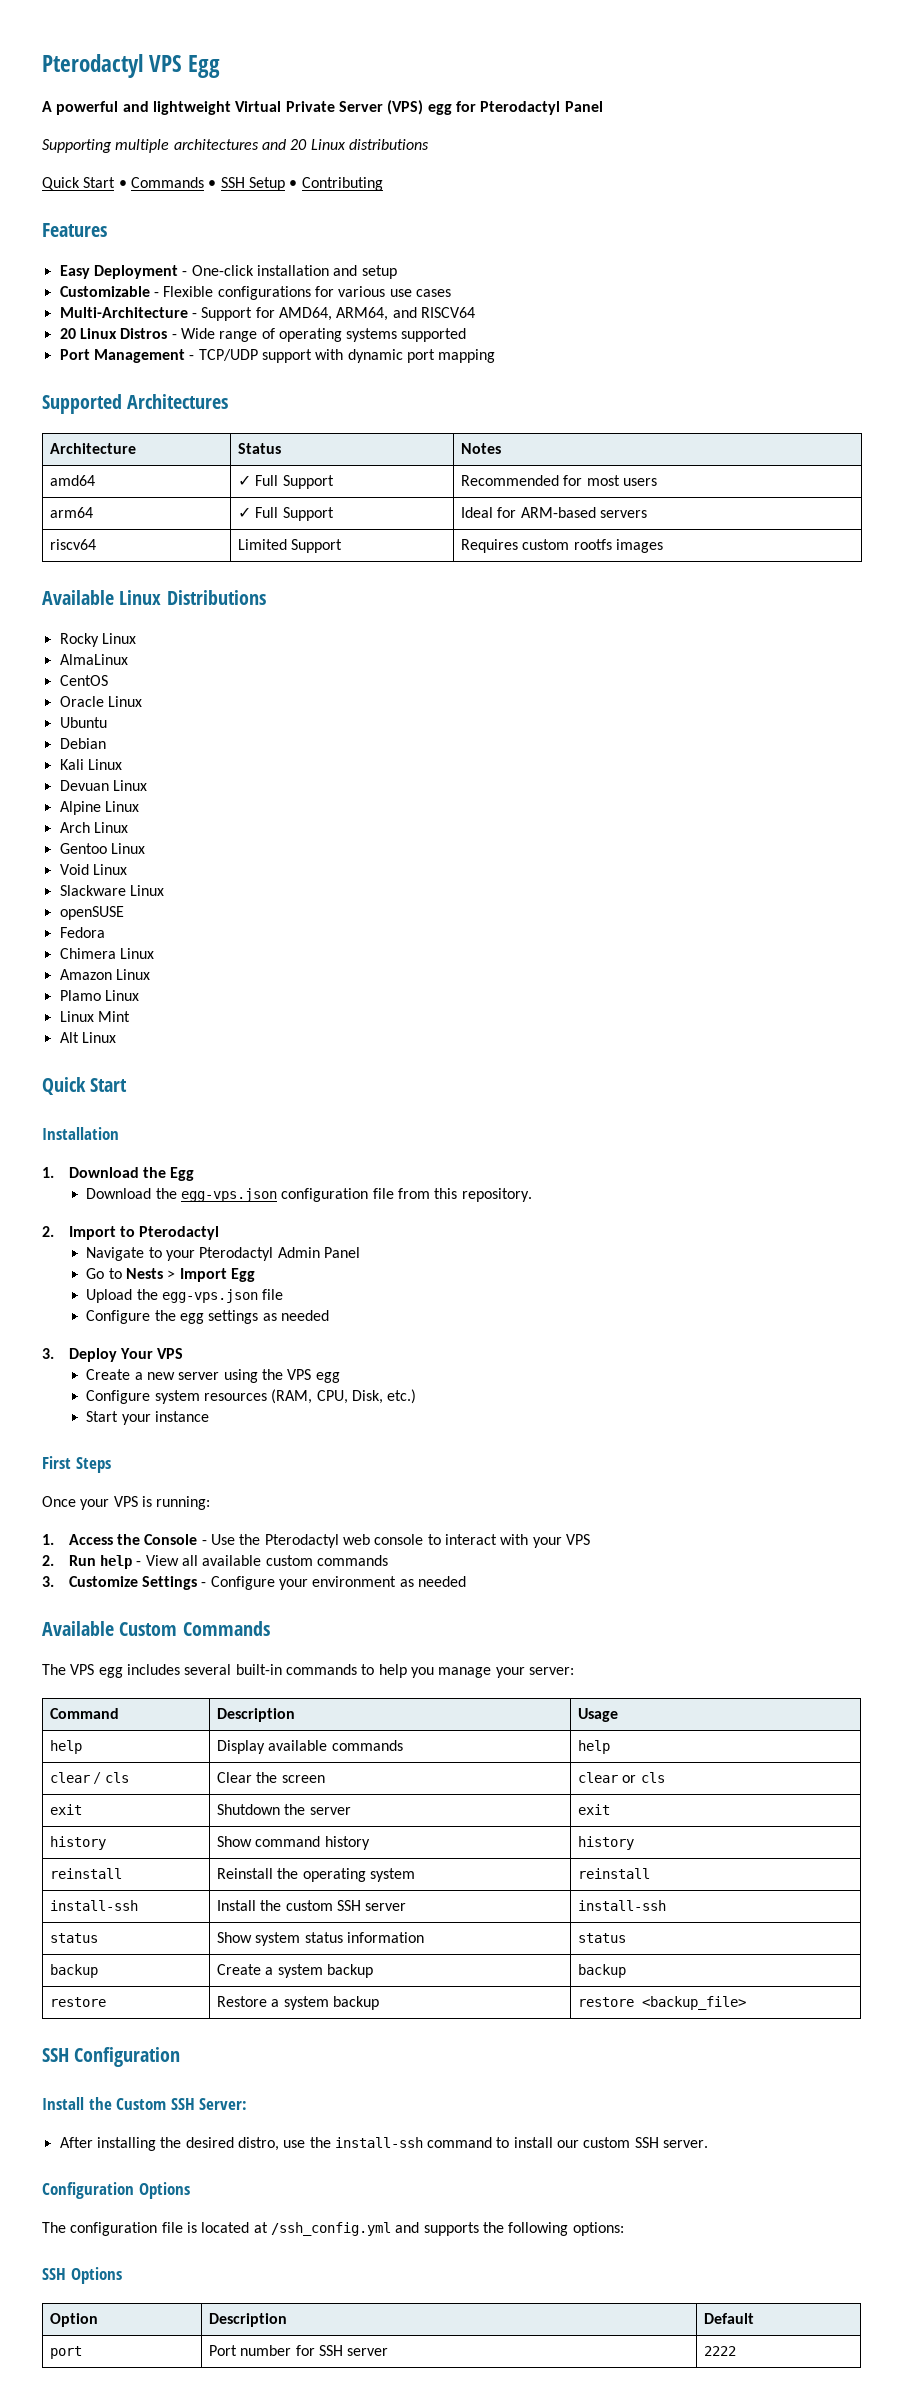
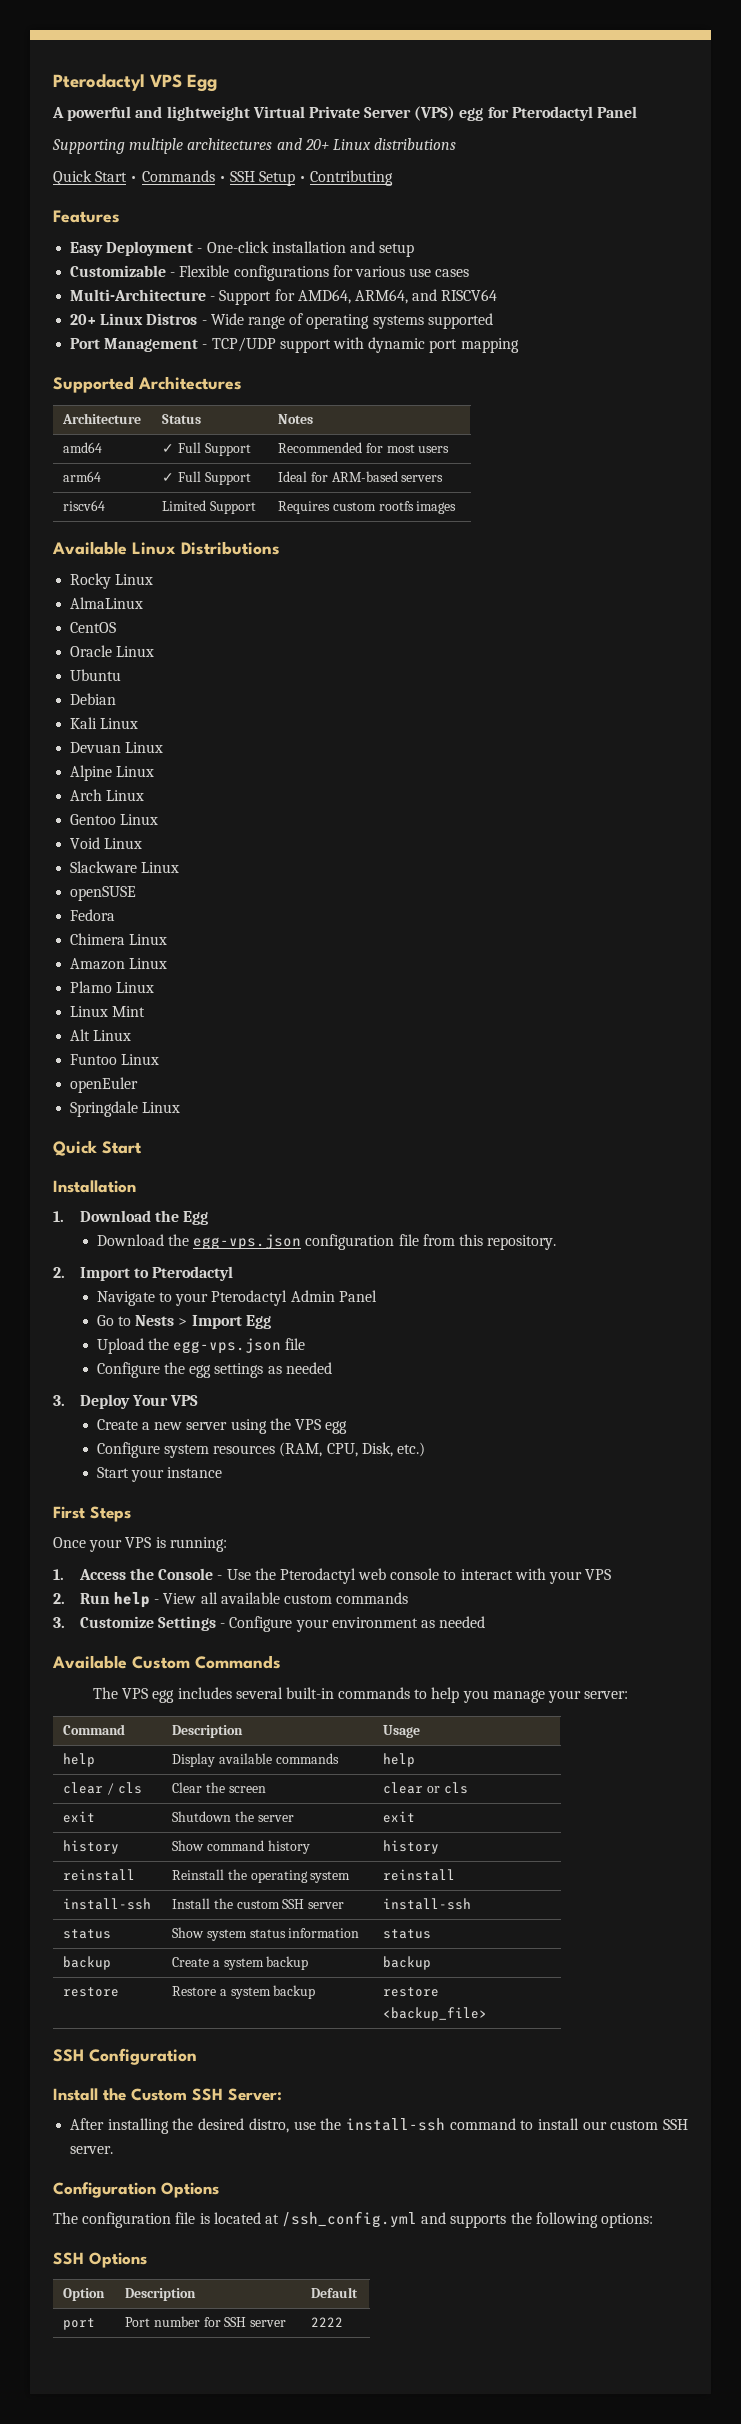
- Supporting multiple architectures and 20 Linux distributions
+ Supporting multiple architectures and 20+ Linux distributions
- 20 Linux Distros - Wide range of operating systems supported
+ 20+ Linux Distros - Wide range of operating systems supported
+ Funtoo Linux
+ openEuler
+ Springdale Linux

